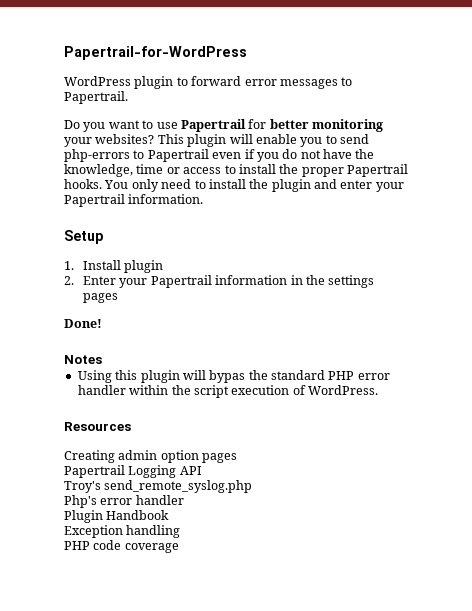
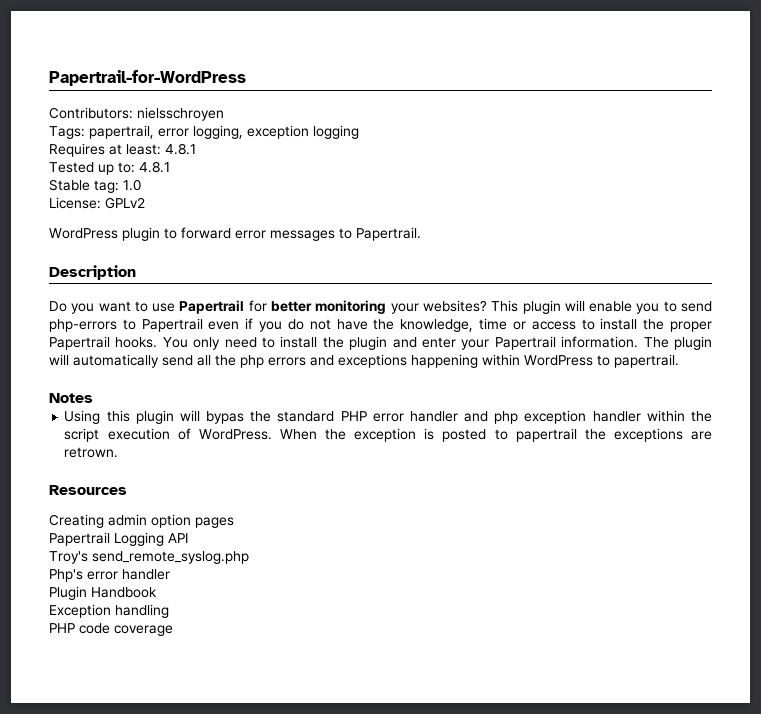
+ Contributors: nielsschroyen
+ Tags: papertrail, error logging, exception logging
+ Requires at least: 4.8.1
+ Tested up to: 4.8.1
+ Stable tag: 1.0
+ License: GPLv2
+ Description
- You only need to install the plugin and enter your Papertrail information.
- Setup
- 1. Install plugin
- 2. Enter your Papertrail information in the settings pages
- Done!
+ You only need to install the plugin and enter your Papertrail information. The plugin will automatically send all the php errors and exceptions happening within WordPress to papertrail.
- Using this plugin will bypas the standard PHP error handler within the script execution of WordPress.
+ Using this plugin will bypas the standard PHP error handler and php exception handler within the script execution of WordPress. When the exception is posted to papertrail the exceptions are retrown.

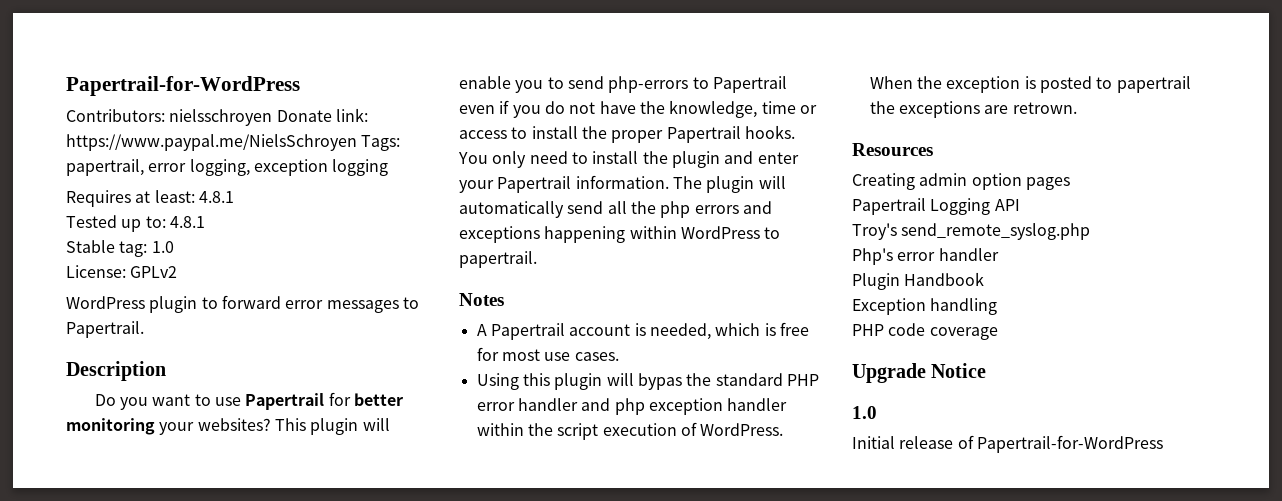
- Contributors: nielsschroyen
- Tags: papertrail, error logging, exception logging
+ Contributors: nielsschroyen Donate link: https://www.paypal.me/NielsSchroyen Tags: papertrail, error logging, exception logging
+ A Papertrail account is needed, which is free for most use cases.
+ Upgrade Notice
+ 1.0
+ Initial release of Papertrail-for-WordPress

